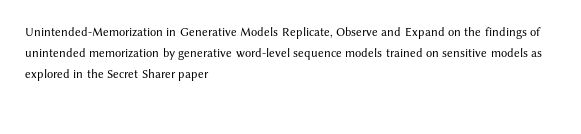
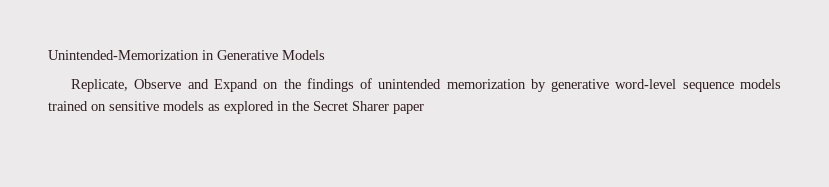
- Unintended-Memorization in Generative Models Replicate, Observe and Expand on the findings of unintended memorization by generative word-level sequence models trained on sensitive models as explored in the Secret Sharer paper
+ Unintended-Memorization in Generative Models
+ Replicate, Observe and Expand on the findings of unintended memorization by generative word-level sequence models trained on sensitive models as explored in the Secret Sharer paper

